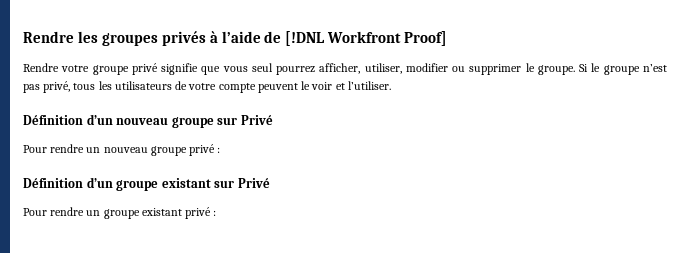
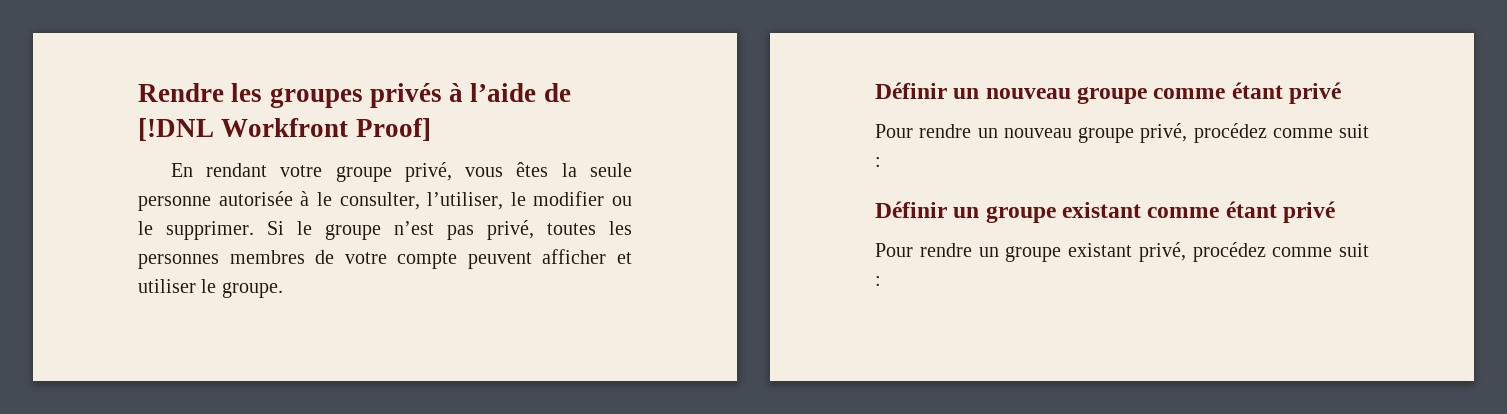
- Rendre votre groupe privé signifie que vous seul pourrez afficher, utiliser, modifier ou supprimer le groupe.
+ En rendant votre groupe privé, vous êtes la seule personne autorisée à le consulter, l’utiliser, le modifier ou le supprimer.
- Si le groupe n’est pas privé, tous les utilisateurs de votre compte peuvent le voir et l’utiliser.
- Définition d’un nouveau groupe sur Privé
+ Si le groupe n’est pas privé, toutes les personnes membres de votre compte peuvent afficher et utiliser le groupe.
+ Définir un nouveau groupe comme étant privé
- Pour rendre un nouveau groupe privé :
- Définition d’un groupe existant sur Privé
+ Pour rendre un nouveau groupe privé, procédez comme suit :
+ Définir un groupe existant comme étant privé
- Pour rendre un groupe existant privé :
+ Pour rendre un groupe existant privé, procédez comme suit :

